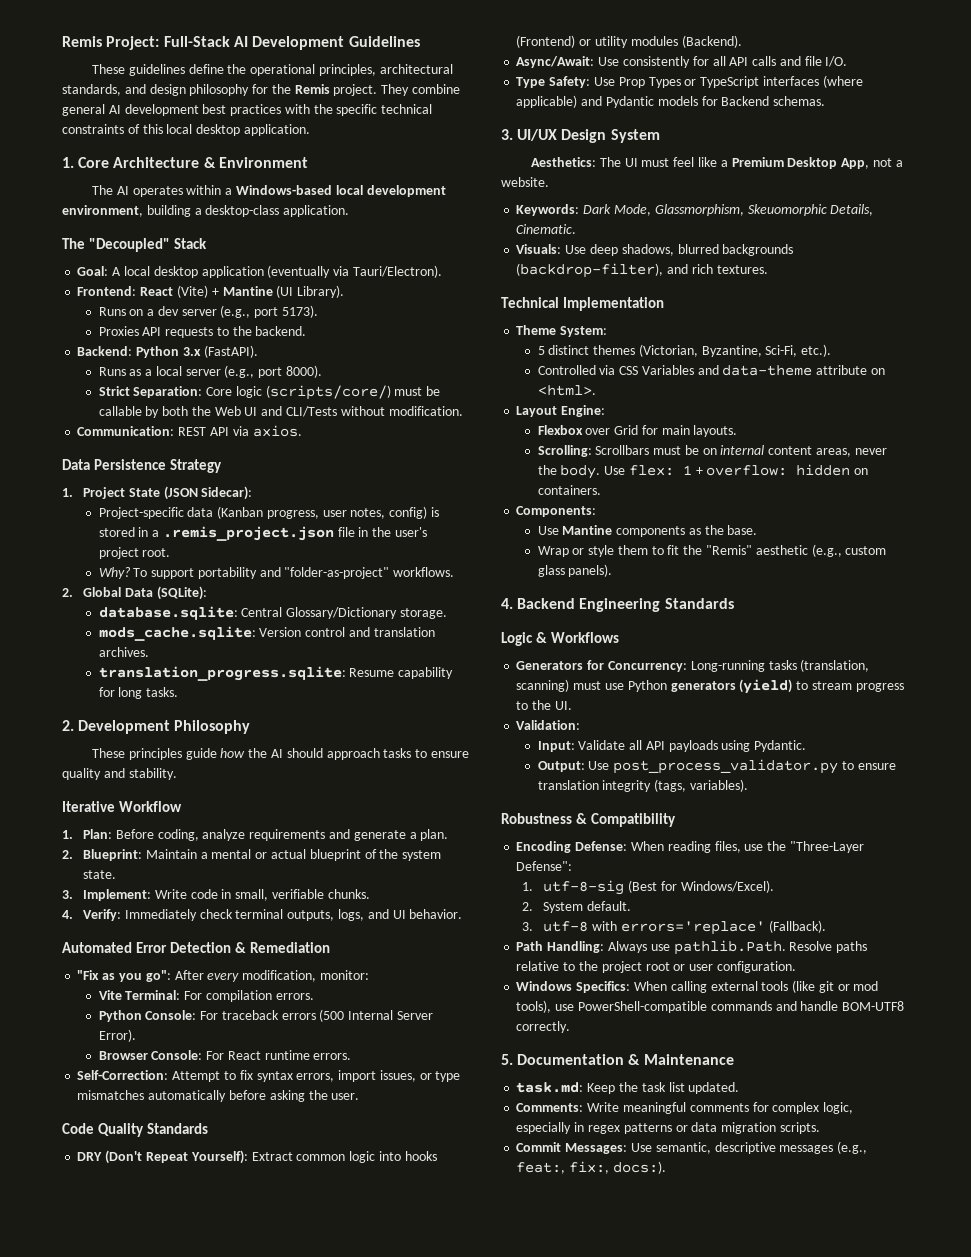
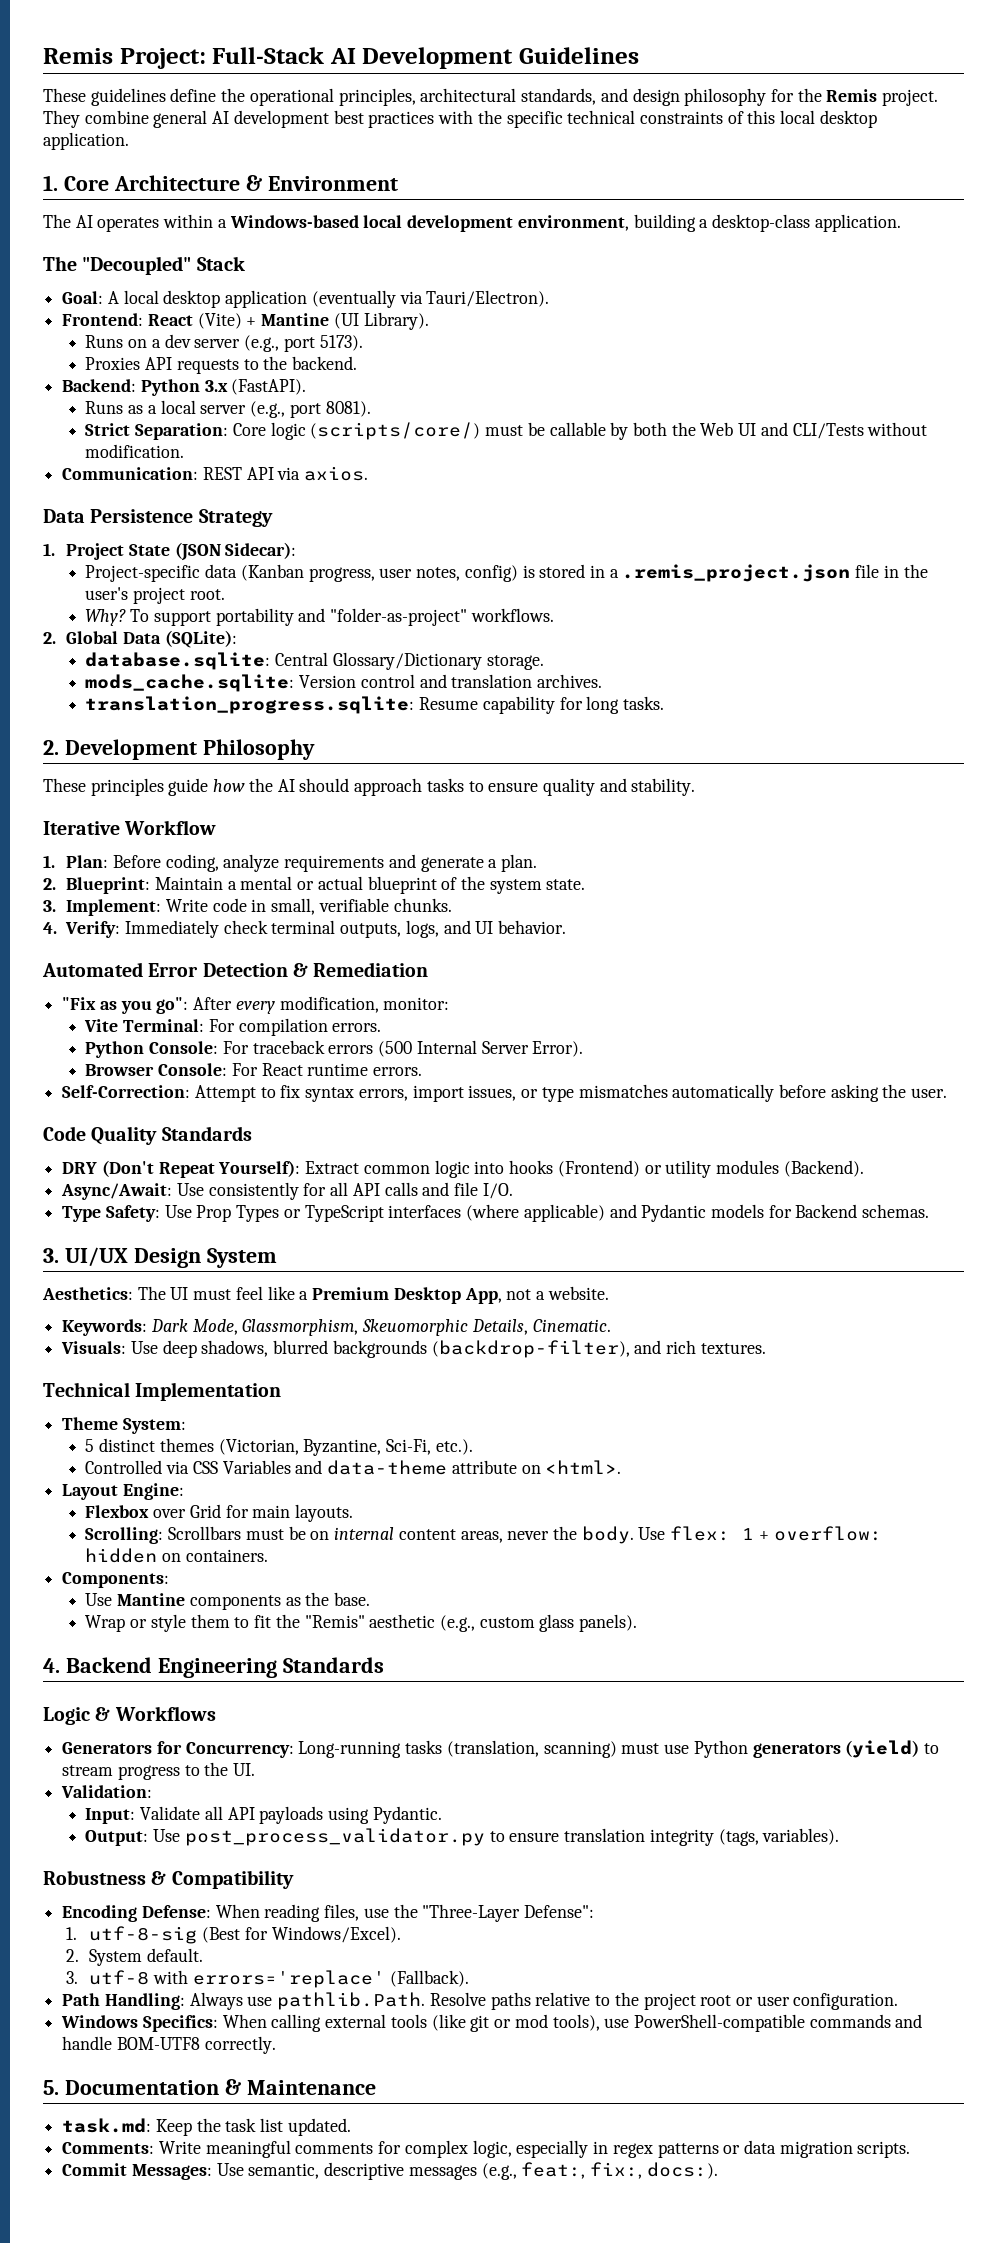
- Runs as a local server (e.g., port 8000).
+ Runs as a local server (e.g., port 8081).

